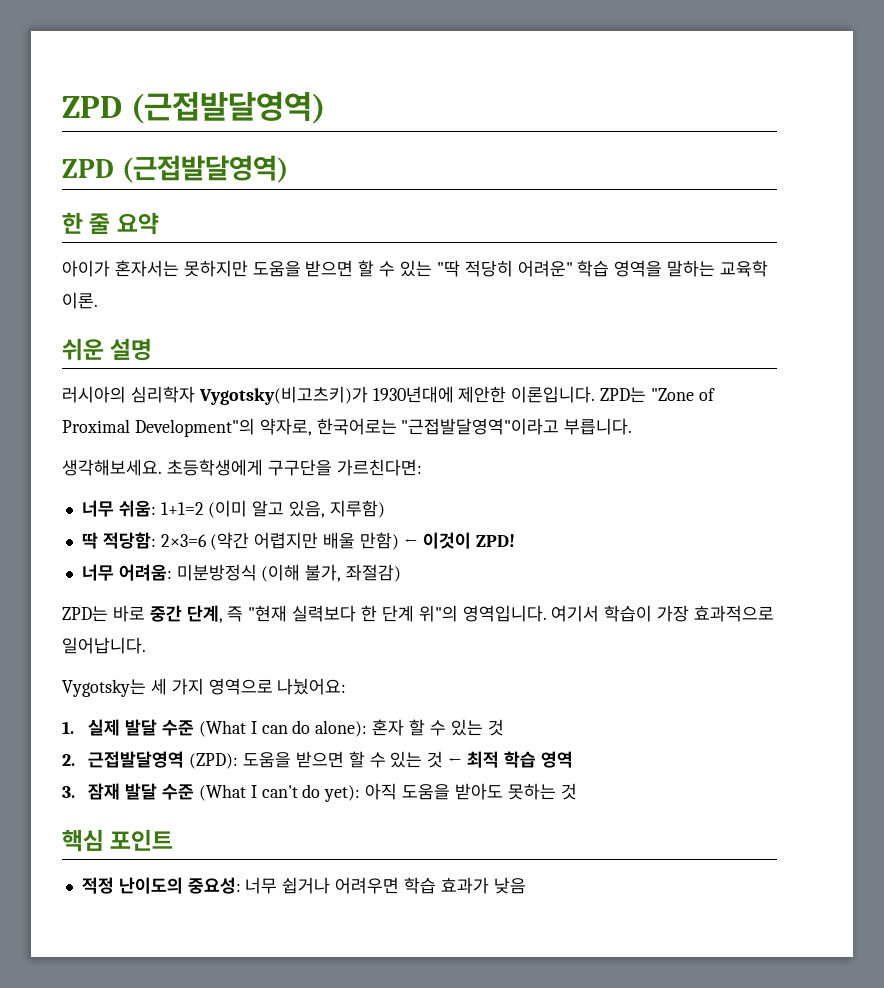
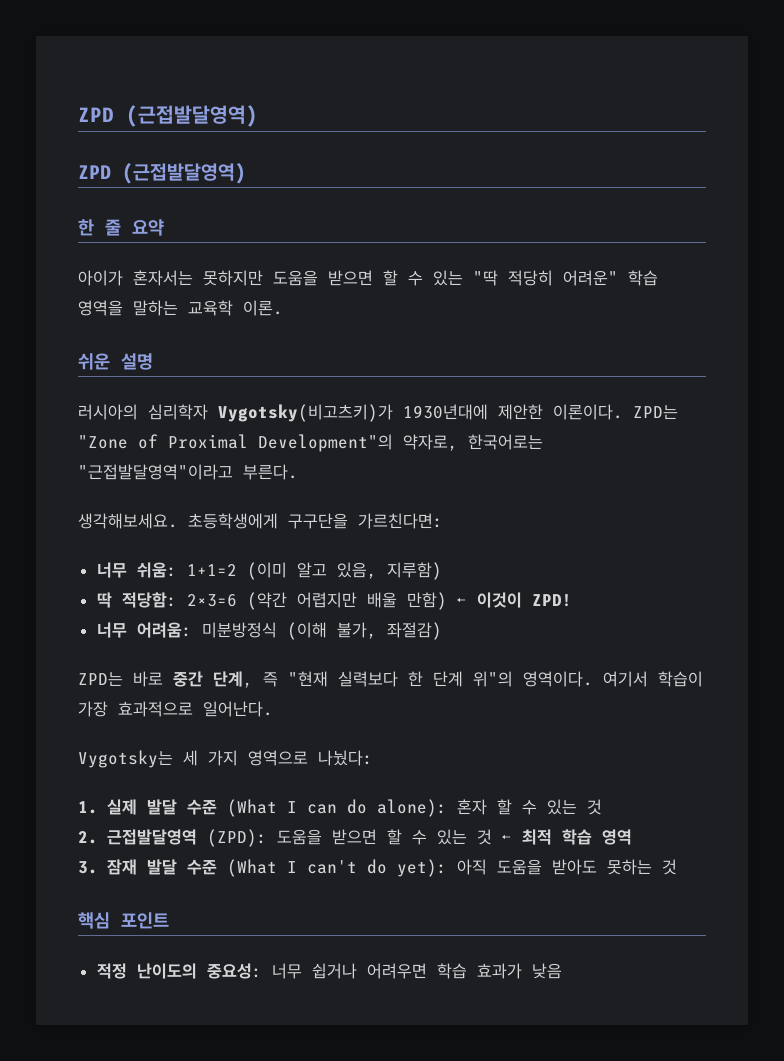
- 러시아의 심리학자 Vygotsky(비고츠키)가 1930년대에 제안한 이론입니다.
+ 러시아의 심리학자 Vygotsky(비고츠키)가 1930년대에 제안한 이론이다.
- ZPD는 "Zone of Proximal Development"의 약자로, 한국어로는 "근접발달영역"이라고 부릅니다.
+ ZPD는 "Zone of Proximal Development"의 약자로, 한국어로는 "근접발달영역"이라고 부른다.
- ZPD는 바로 중간 단계, 즉 "현재 실력보다 한 단계 위"의 영역입니다.
+ ZPD는 바로 중간 단계, 즉 "현재 실력보다 한 단계 위"의 영역이다.
- 여기서 학습이 가장 효과적으로 일어납니다.
+ 여기서 학습이 가장 효과적으로 일어난다.
- Vygotsky는 세 가지 영역으로 나눴어요:
+ Vygotsky는 세 가지 영역으로 나눴다:

